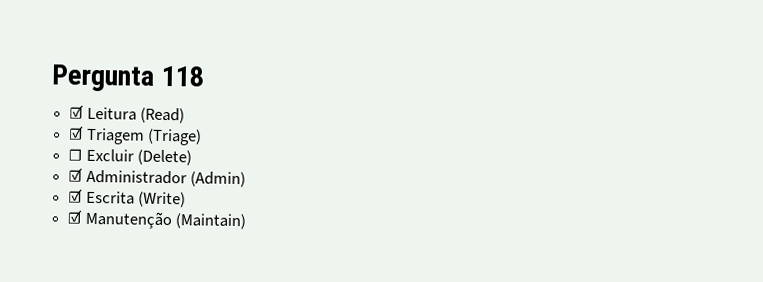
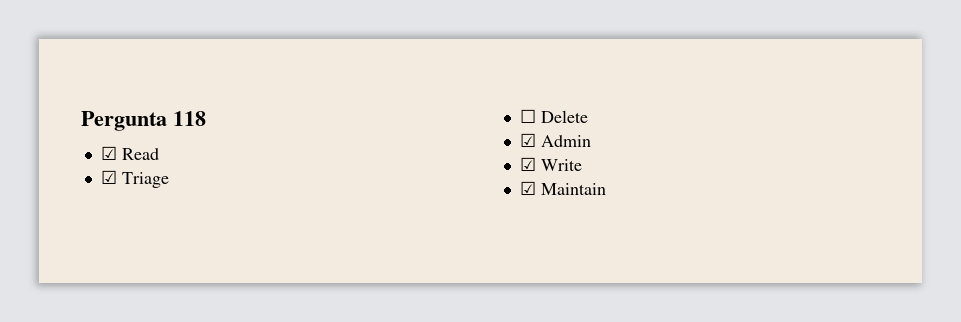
- ☑ Leitura (Read)
- ☑ Triagem (Triage)
+ ☑ Read
+ ☑ Triage
- ☐ Excluir (Delete)
- ☑ Administrador (Admin)
- ☑ Escrita (Write)
- ☑ Manutenção (Maintain)
+ ☐ Delete
+ ☑ Admin
+ ☑ Write
+ ☑ Maintain

